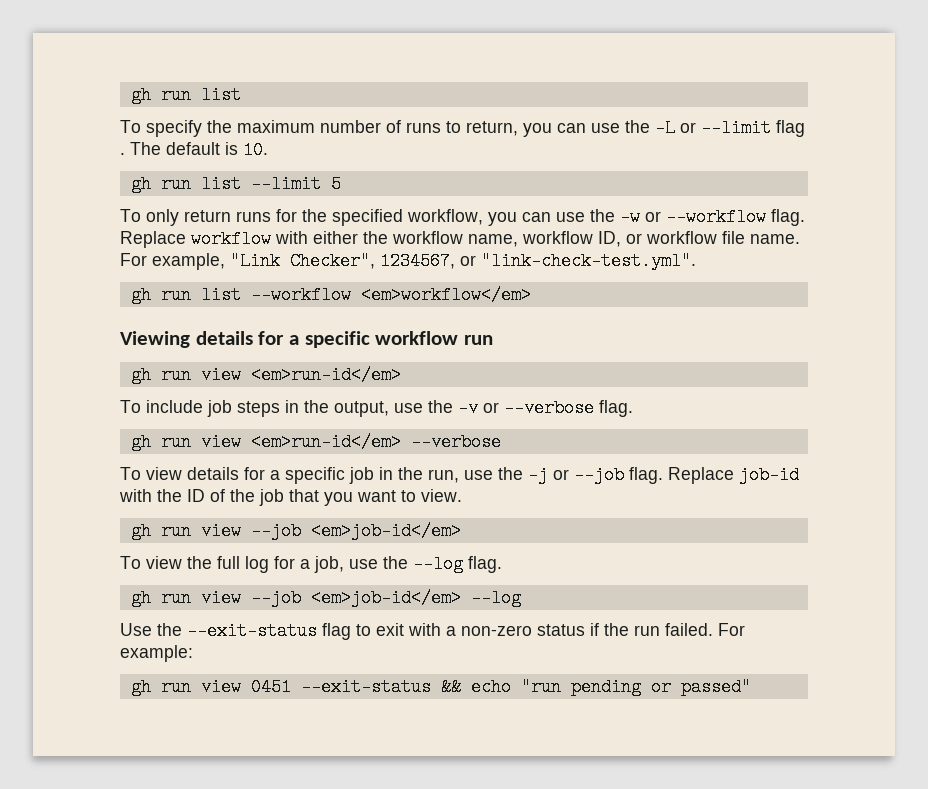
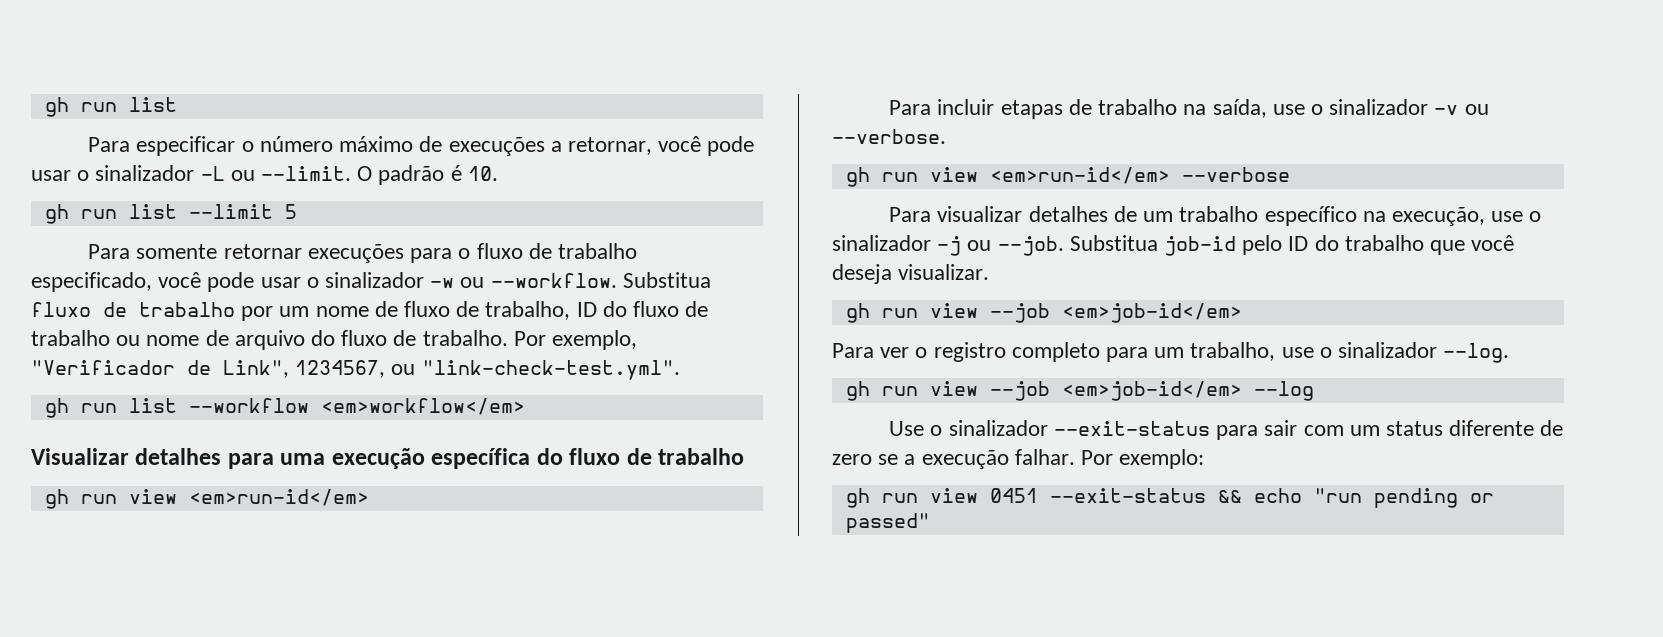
- To specify the maximum number of runs to return, you can use the -L or --limit flag . The default is 10.
+ Para especificar o número máximo de execuções a retornar, você pode usar o sinalizador -L ou --limit. O padrão é 10.
- To only return runs for the specified workflow, you can use the -w or --workflow flag. Replace workflow with either the workflow name, workflow ID, or workflow file name. For example, "Link Checker", 1234567, or "link-check-test.yml".
+ Para somente retornar execuções para o fluxo de trabalho especificado, você pode usar o sinalizador -w ou --workflow. Substitua fluxo de trabalho por um nome de fluxo de trabalho, ID do fluxo de trabalho ou nome de arquivo do fluxo de trabalho. Por exemplo, "Verificador de Link", 1234567, ou "link-check-test.yml".
- Viewing details for a specific workflow run
+ Visualizar detalhes para uma execução específica do fluxo de trabalho
  gh run view <em>run-id</em>
- To include job steps in the output, use the -v or --verbose flag.
+ Para incluir etapas de trabalho na saída, use o sinalizador -v ou --verbose.
- To view details for a specific job in the run, use the -j or --job flag. Replace job-id with the ID of the job that you want to view.
+ Para visualizar detalhes de um trabalho específico na execução, use o sinalizador -j ou --job. Substitua job-id pelo ID do trabalho que você deseja visualizar.
- To view the full log for a job, use the --log flag.
+ Para ver o registro completo para um trabalho, use o sinalizador --log.
- Use the --exit-status flag to exit with a non-zero status if the run failed. For example:
+ Use o sinalizador --exit-status para sair com um status diferente de zero se a execução falhar. Por exemplo:

